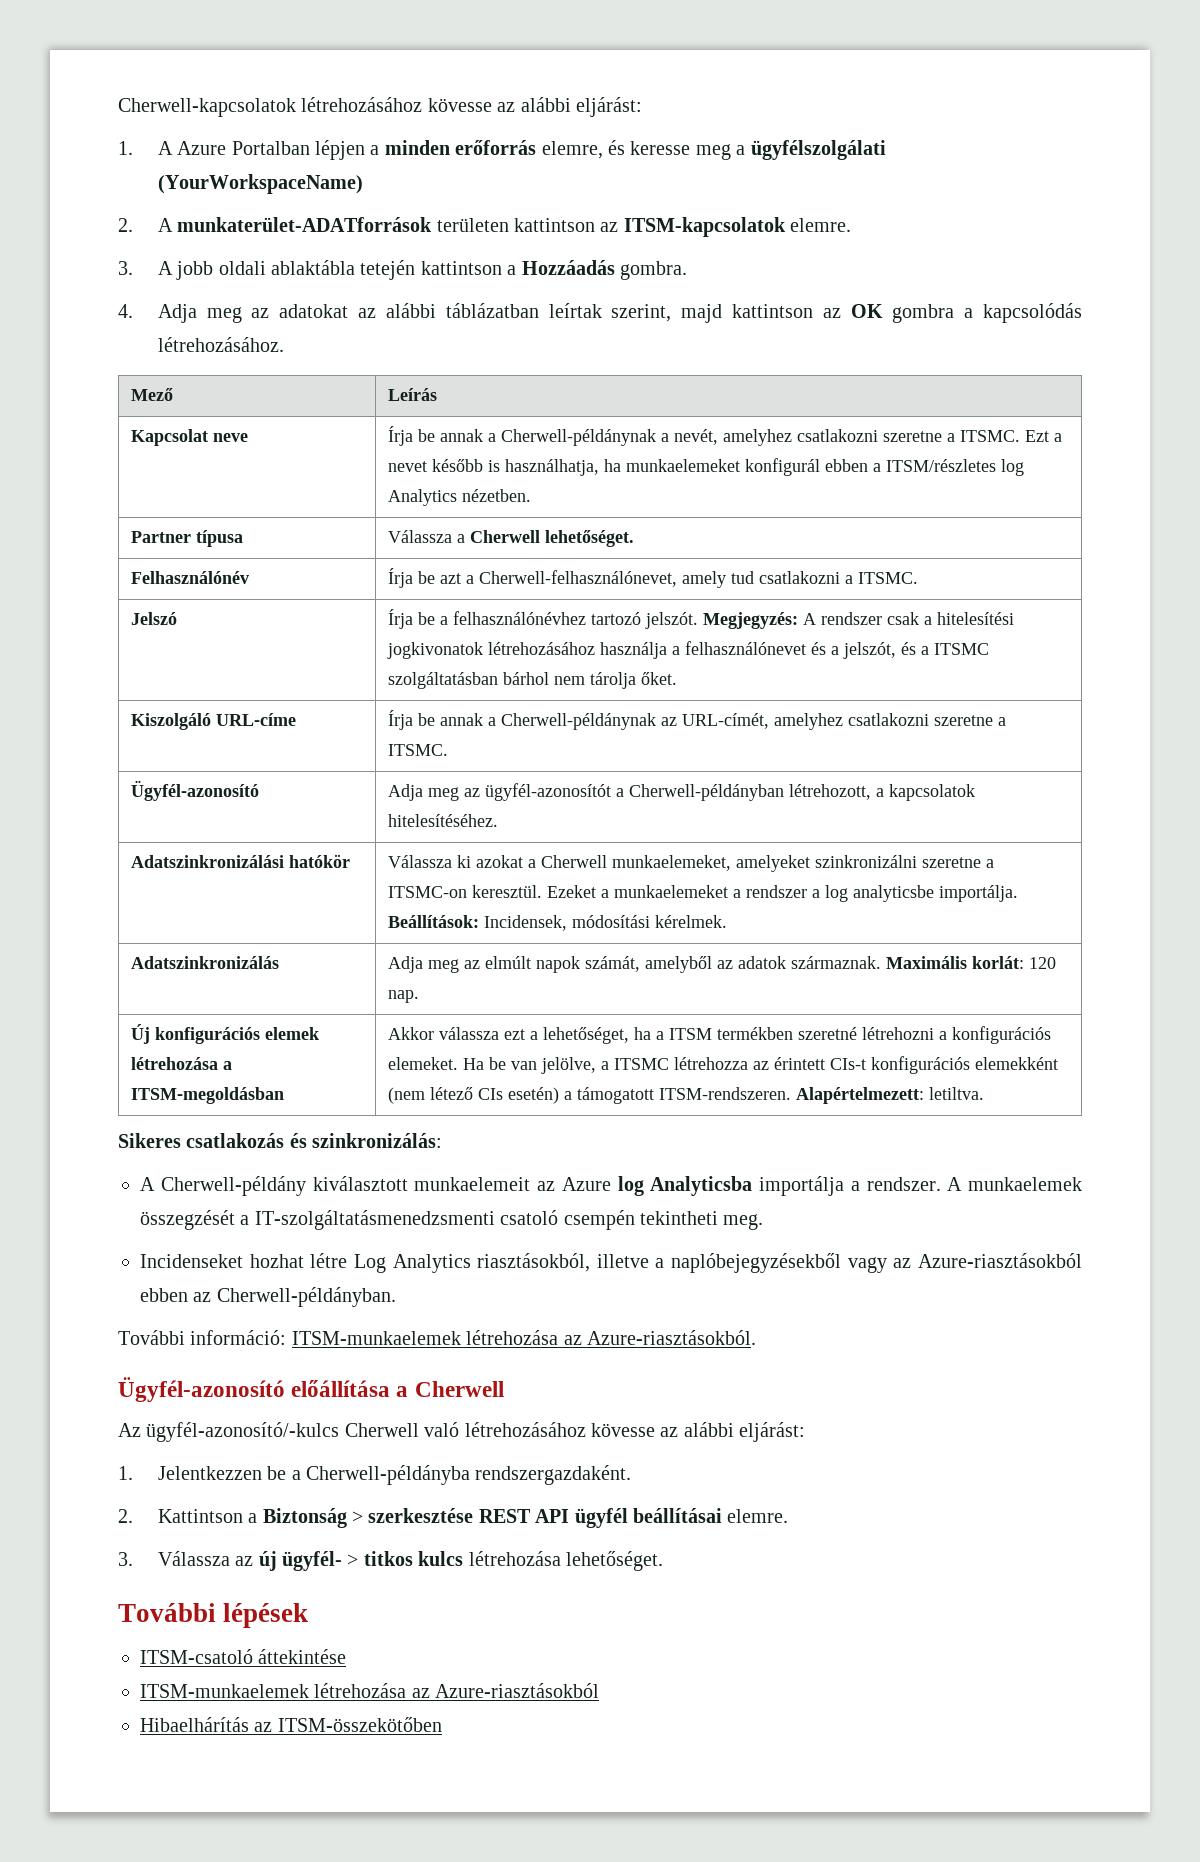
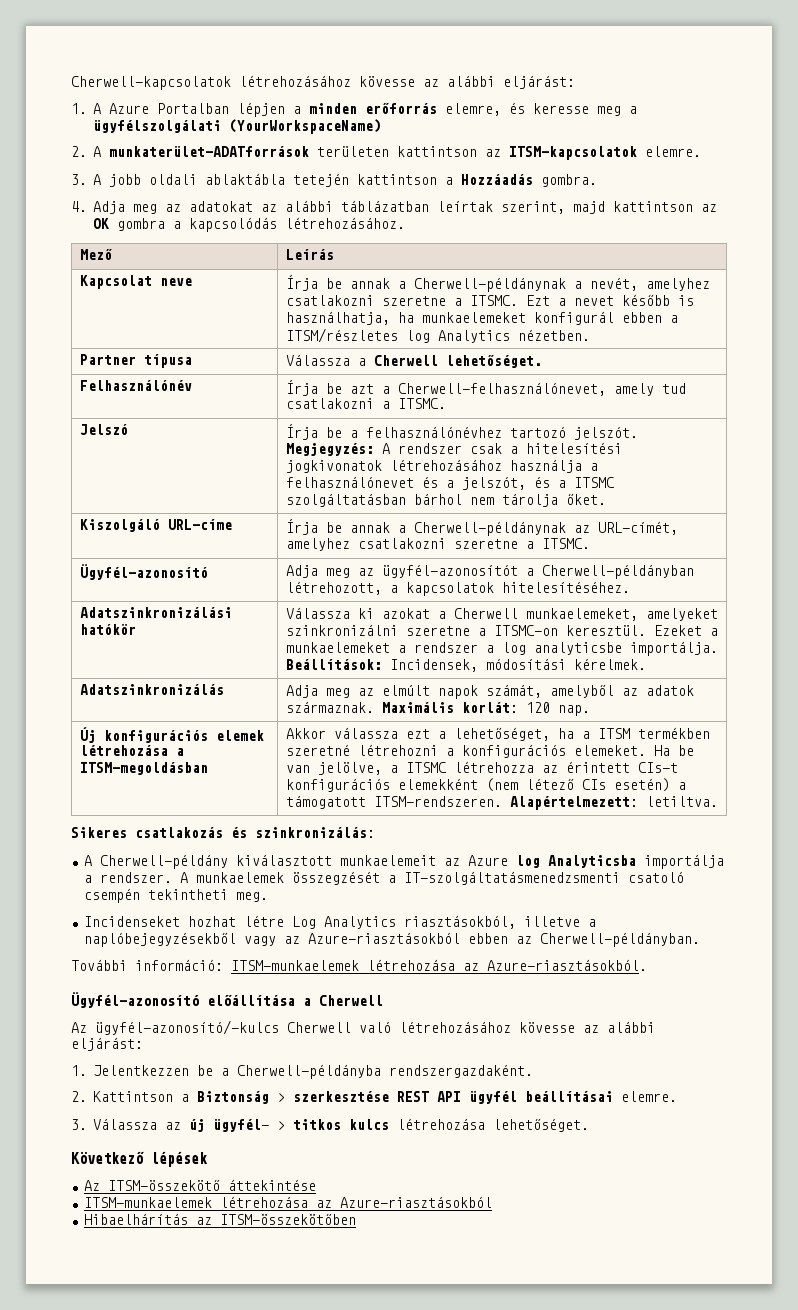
- További lépések
+ Következő lépések
- ITSM-csatoló áttekintése
+ Az ITSM-összekötő áttekintése

